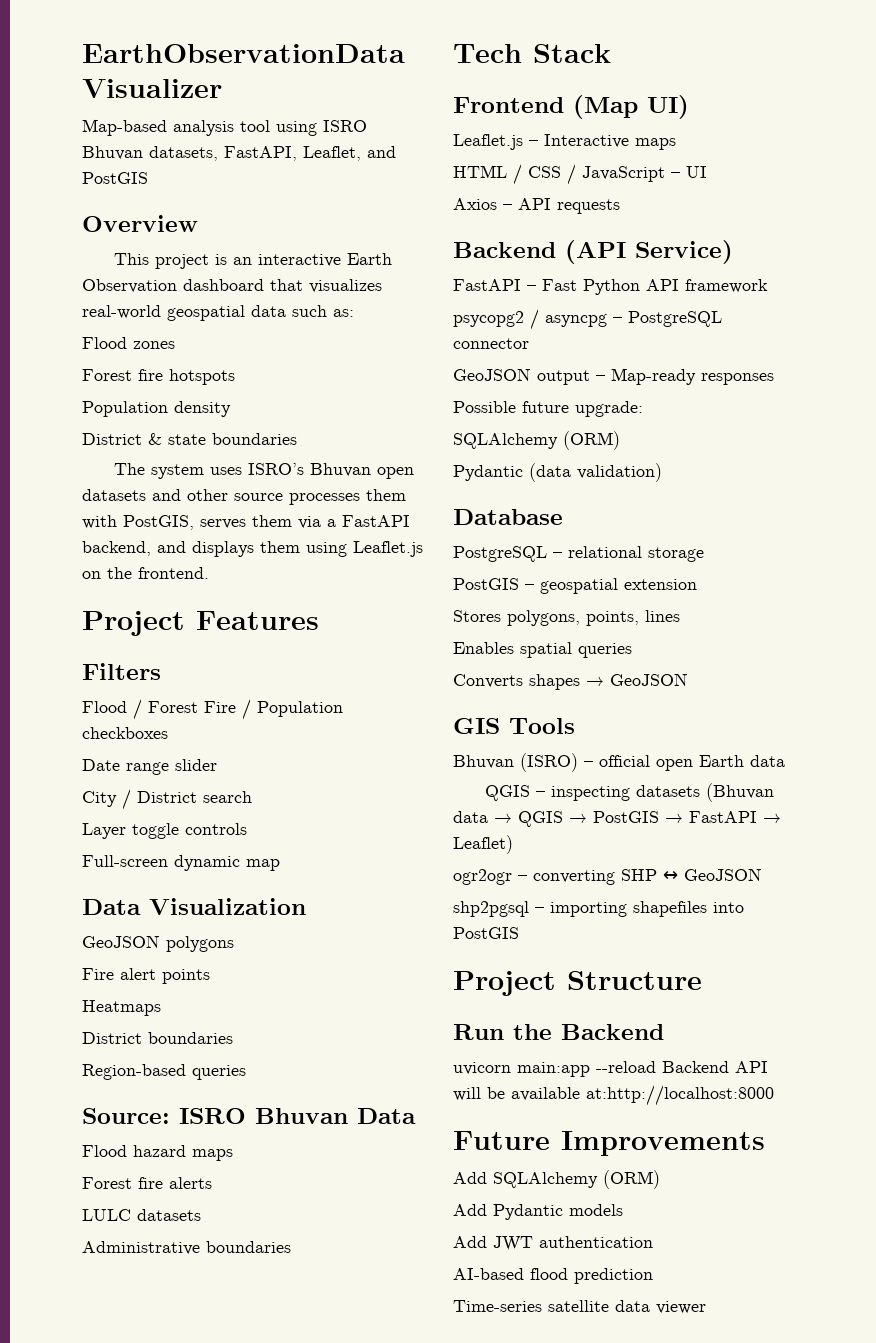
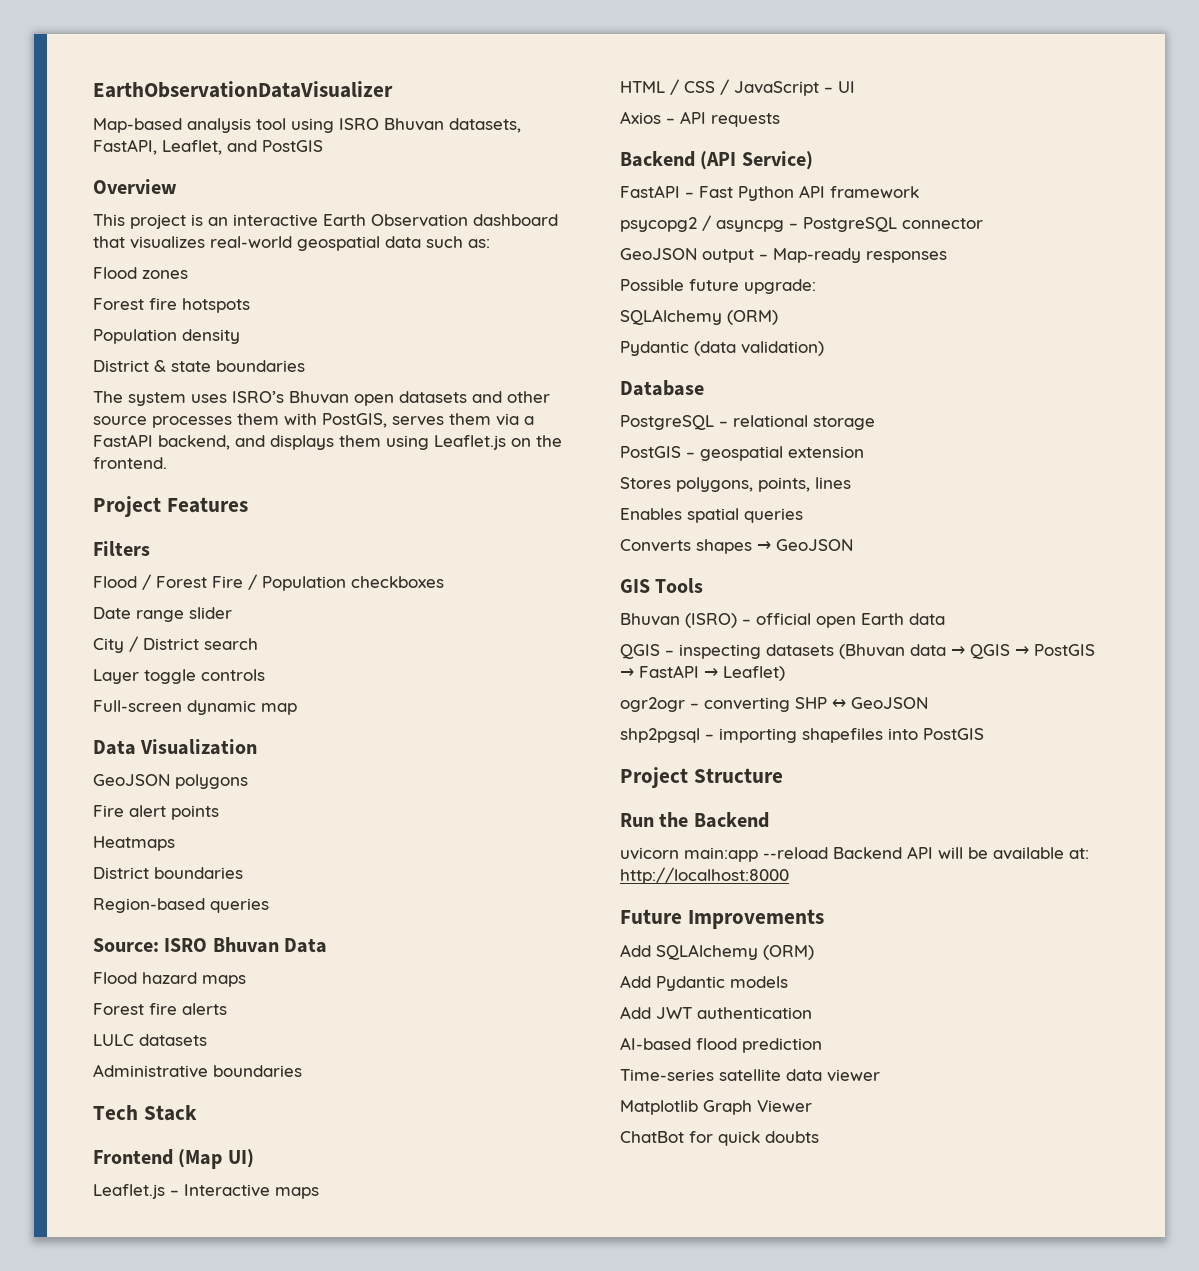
- uvicorn main:app --reload Backend API will be available at:http://localhost:8000
+ uvicorn main:app --reload Backend API will be available at: http://localhost:8000
+ Matplotlib Graph Viewer
+ ChatBot for quick doubts

